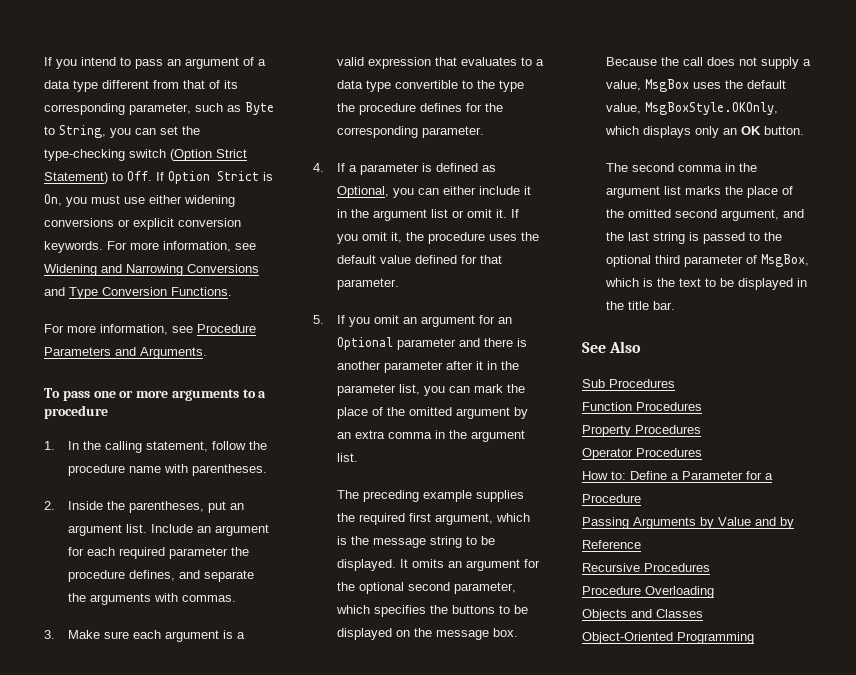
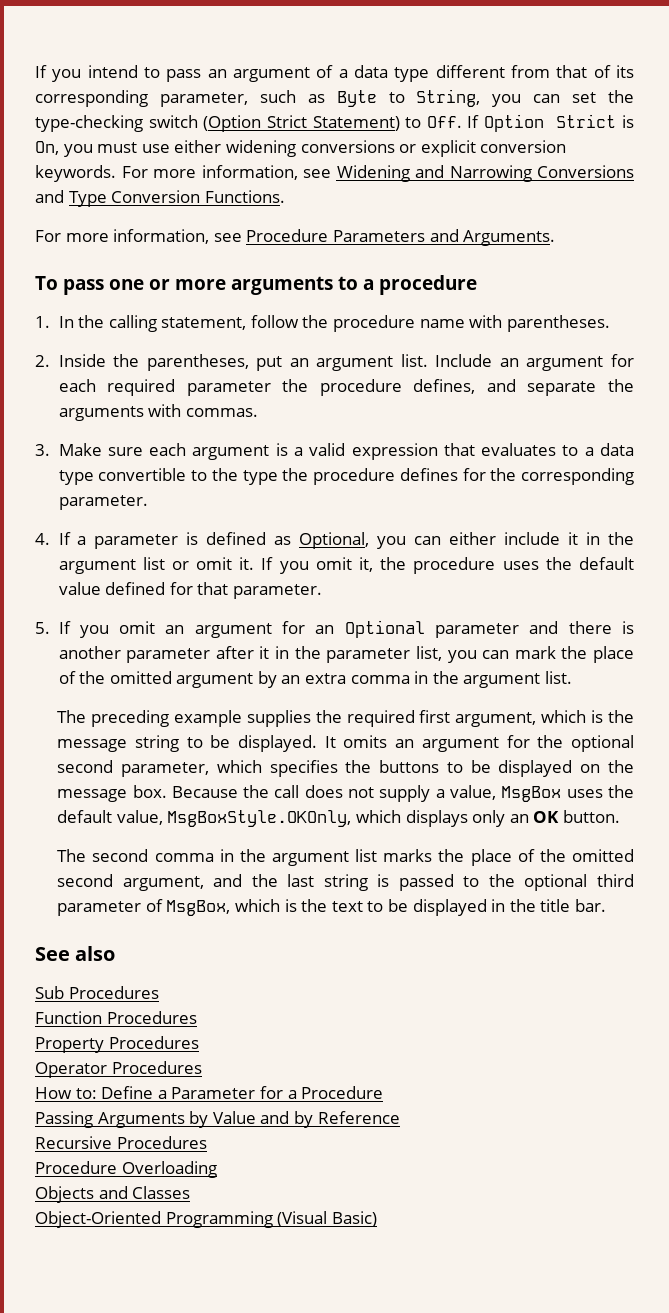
- See Also
+ See also
- Object-Oriented Programming
+ Object-Oriented Programming (Visual Basic)

